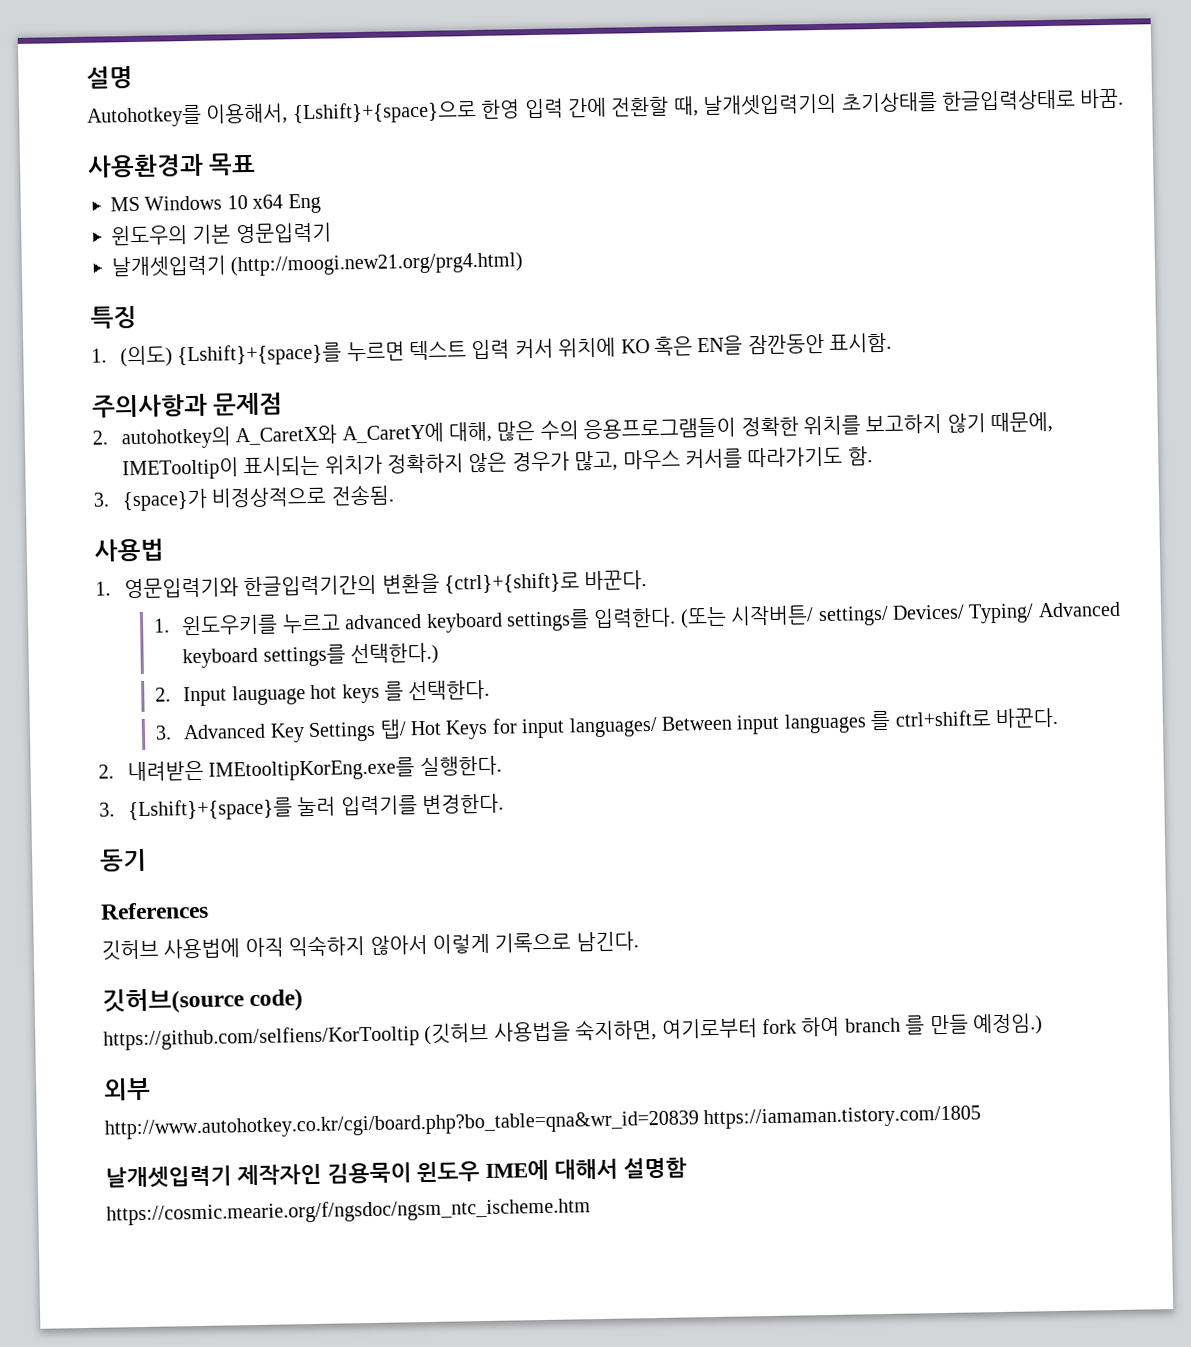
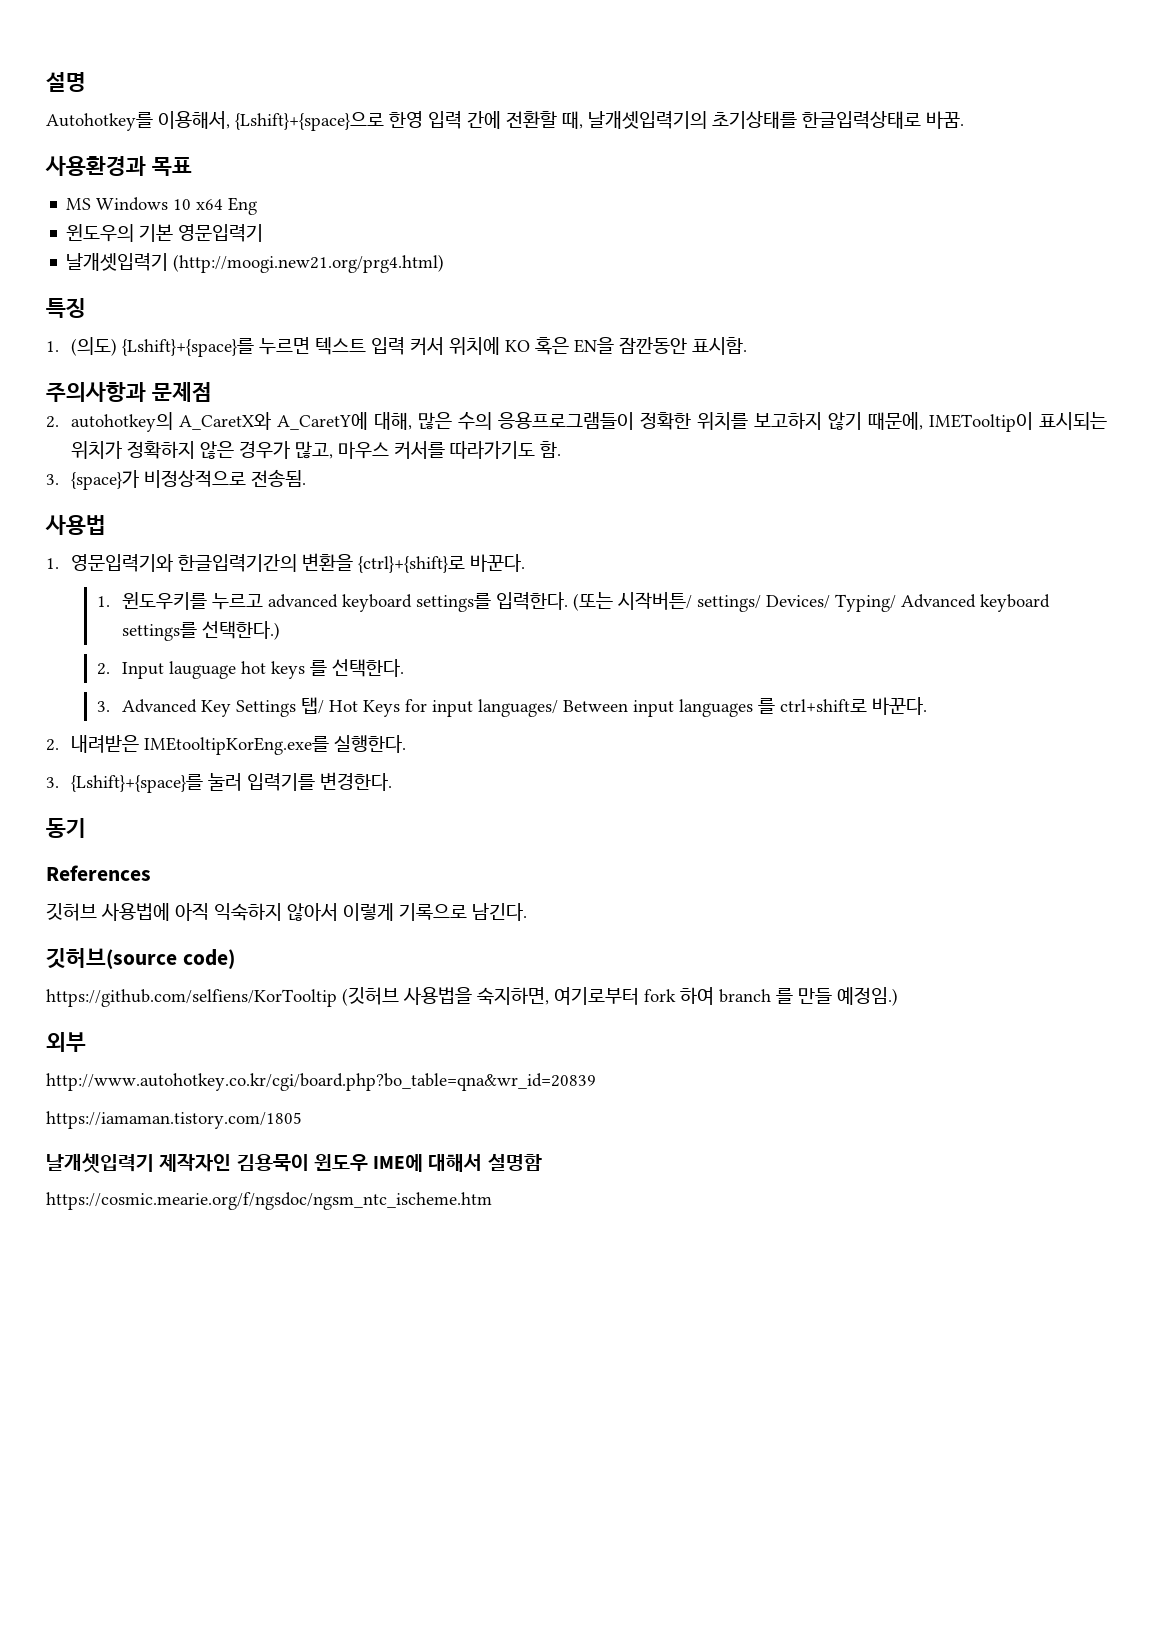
- http://www.autohotkey.co.kr/cgi/board.php?bo_table=qna&wr_id=20839 https://iamaman.tistory.com/1805
+ http://www.autohotkey.co.kr/cgi/board.php?bo_table=qna&wr_id=20839
+ https://iamaman.tistory.com/1805

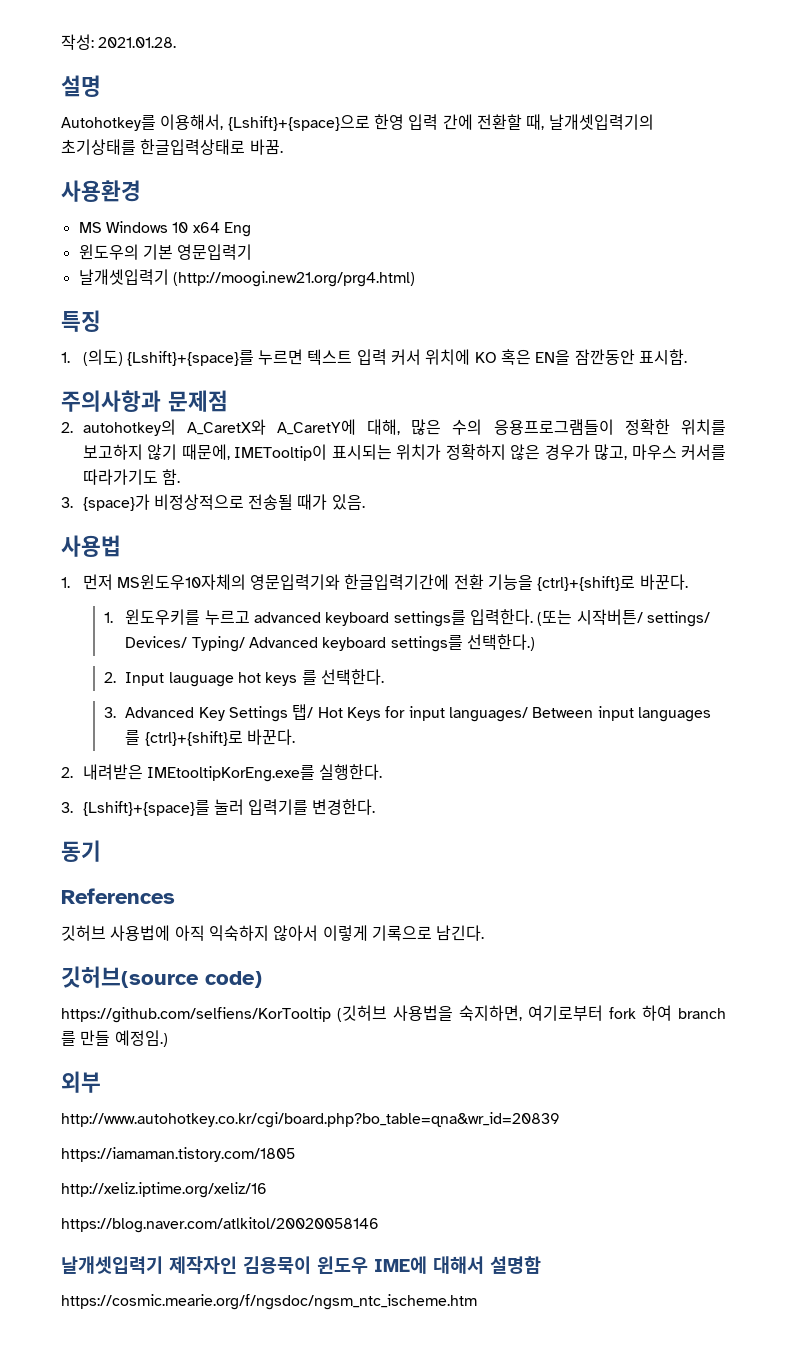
+ 작성: 2021.01.28.
- 사용환경과 목표
+ 사용환경
- 3. {space}가 비정상적으로 전송됨.
+ 3. {space}가 비정상적으로 전송될 때가 있음.
- 1. 영문입력기와 한글입력기간의 변환을 {ctrl}+{shift}로 바꾼다.
+ 1. 먼저 MS윈도우10자체의 영문입력기와 한글입력기간에 전환 기능을 {ctrl}+{shift}로 바꾼다.
- 3. Advanced Key Settings 탭/ Hot Keys for input languages/ Between input languages 를 ctrl+shift로 바꾼다.
+ 3. Advanced Key Settings 탭/ Hot Keys for input languages/ Between input languages 를 {ctrl}+{shift}로 바꾼다.
+ http://xeliz.iptime.org/xeliz/16
+ https://blog.naver.com/atlkitol/20020058146

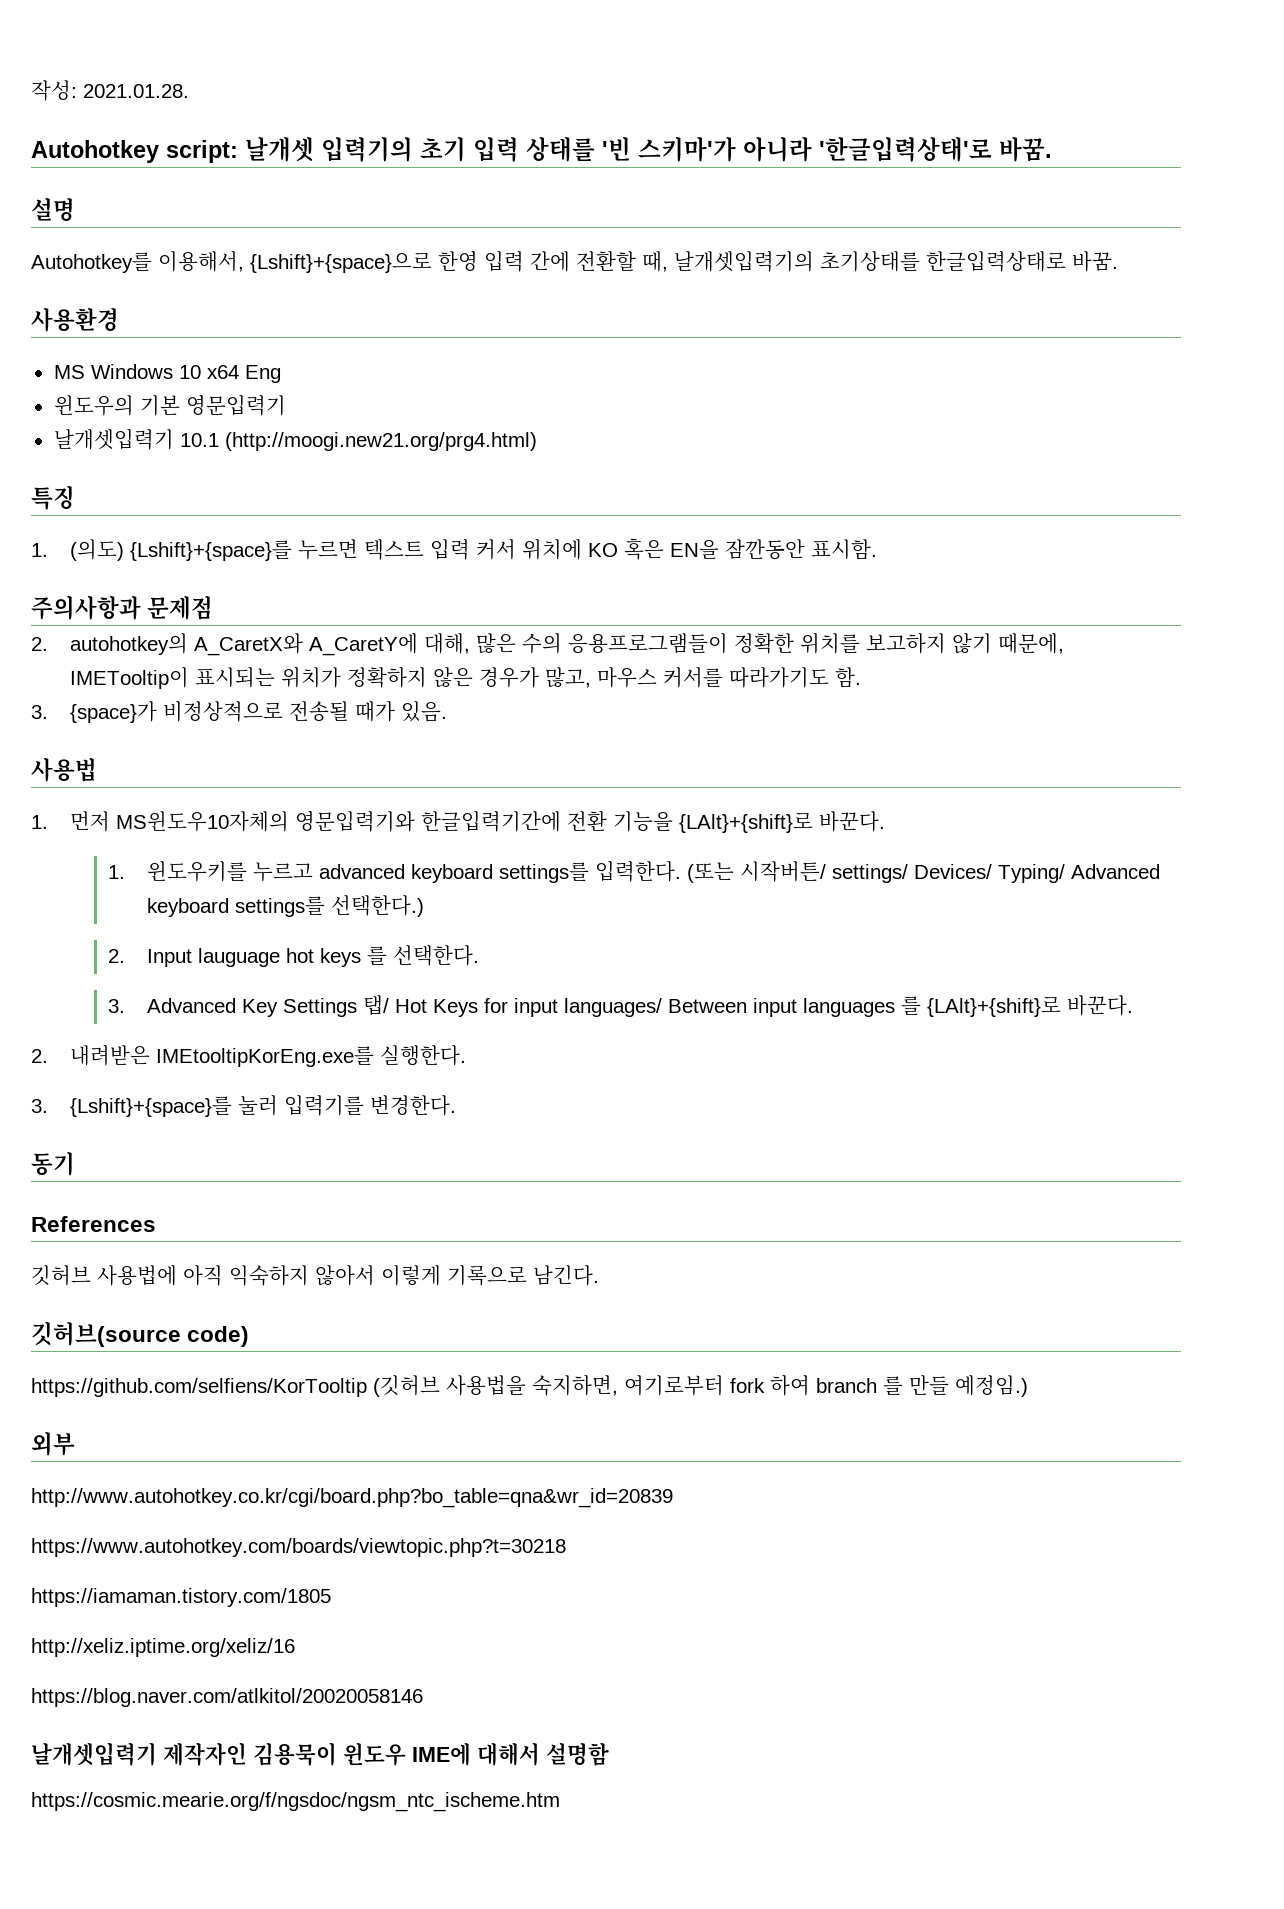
+ Autohotkey script: 날개셋 입력기의 초기 입력 상태를 '빈 스키마'가 아니라 '한글입력상태'로 바꿈.
- 날개셋입력기 (http://moogi.new21.org/prg4.html)
+ 날개셋입력기 10.1 (http://moogi.new21.org/prg4.html)
- 1. 먼저 MS윈도우10자체의 영문입력기와 한글입력기간에 전환 기능을 {ctrl}+{shift}로 바꾼다.
+ 1. 먼저 MS윈도우10자체의 영문입력기와 한글입력기간에 전환 기능을 {LAlt}+{shift}로 바꾼다.
- 3. Advanced Key Settings 탭/ Hot Keys for input languages/ Between input languages 를 {ctrl}+{shift}로 바꾼다.
+ 3. Advanced Key Settings 탭/ Hot Keys for input languages/ Between input languages 를 {LAlt}+{shift}로 바꾼다.
+ https://www.autohotkey.com/boards/viewtopic.php?t=30218

